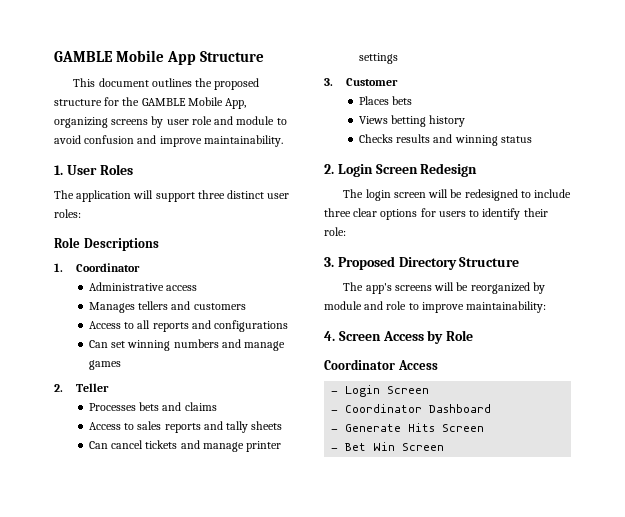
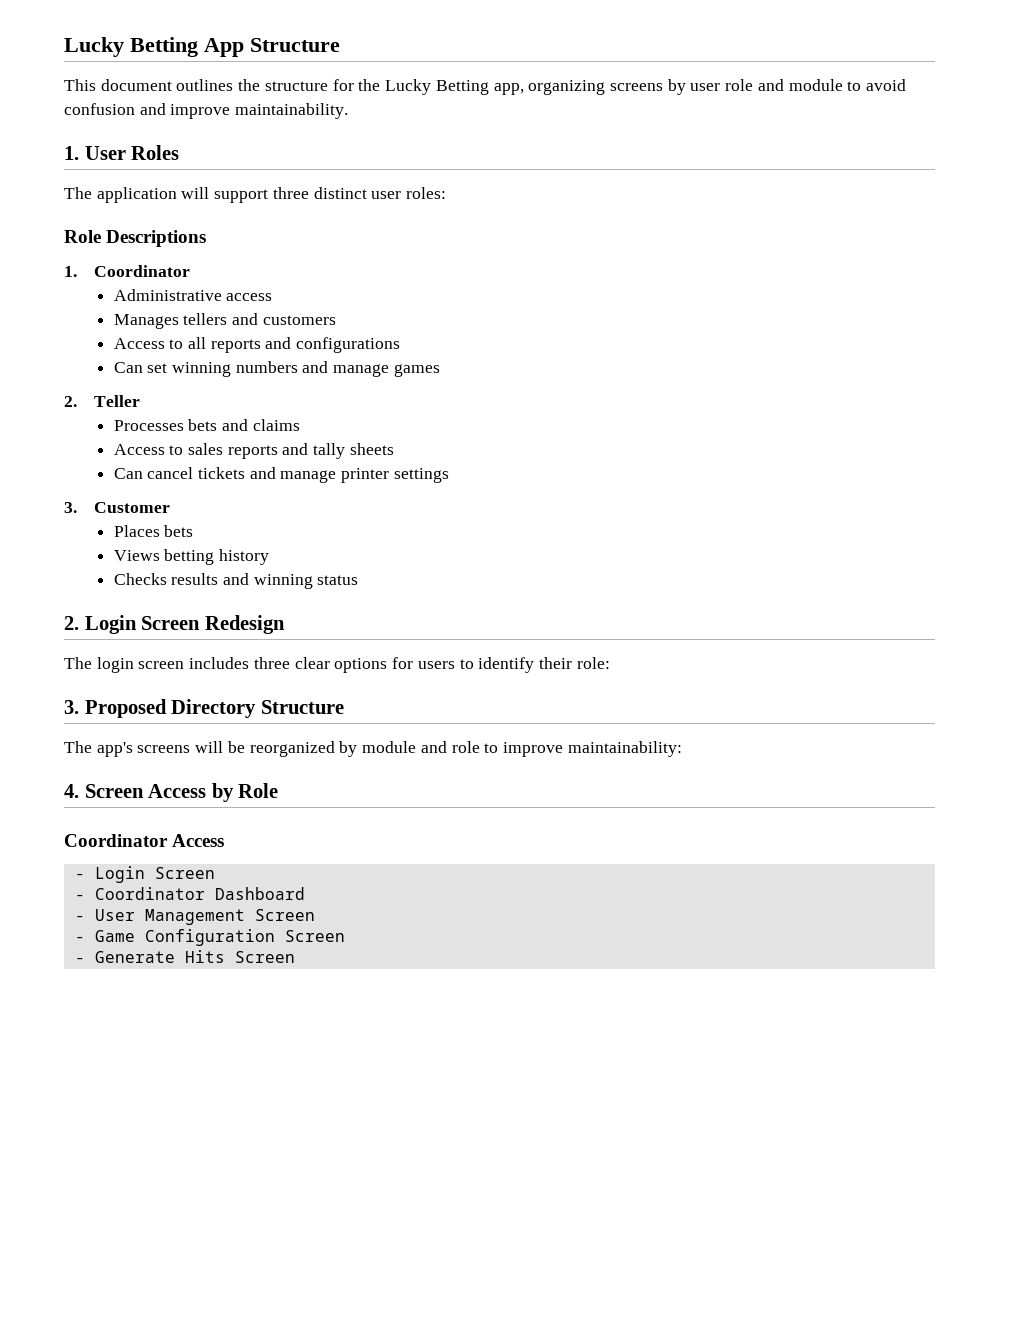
- GAMBLE Mobile App Structure
+ Lucky Betting App Structure
- This document outlines the proposed structure for the GAMBLE Mobile App, organizing screens by user role and module to avoid confusion and improve maintainability.
+ This document outlines the structure for the Lucky Betting app, organizing screens by user role and module to avoid confusion and improve maintainability.
- The login screen will be redesigned to include three clear options for users to identify their role:
+ The login screen includes three clear options for users to identify their role:
+ - User Management Screen
+ - Game Configuration Screen
- - Bet Win Screen

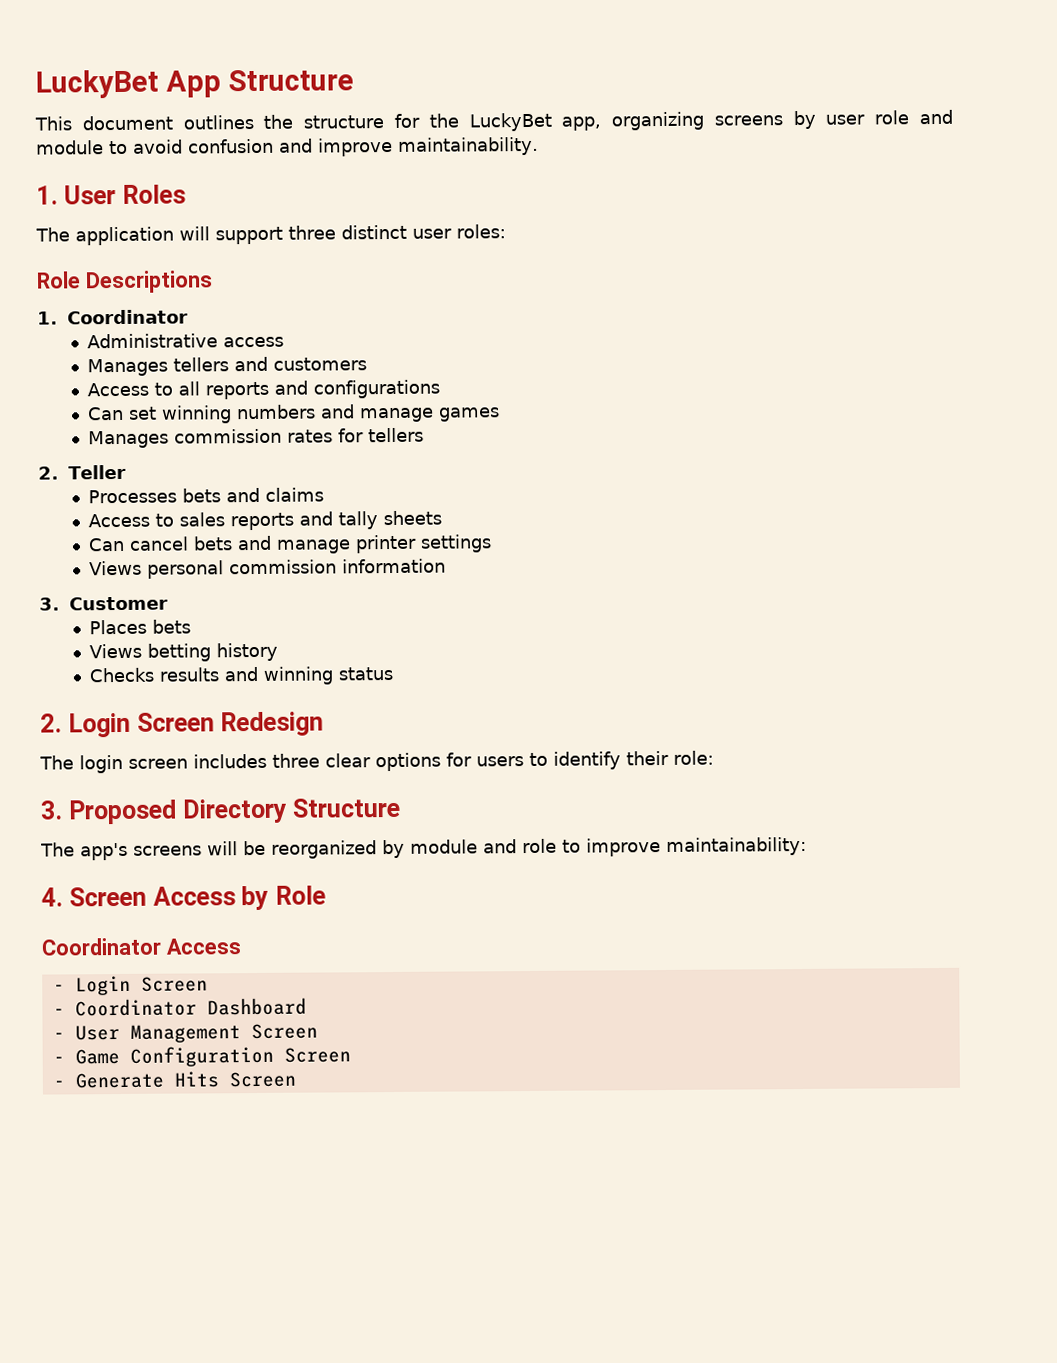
- Lucky Betting App Structure
+ LuckyBet App Structure
- This document outlines the structure for the Lucky Betting app, organizing screens by user role and module to avoid confusion and improve maintainability.
+ This document outlines the structure for the LuckyBet app, organizing screens by user role and module to avoid confusion and improve maintainability.
+ Manages commission rates for tellers
- Can cancel tickets and manage printer settings
+ Can cancel bets and manage printer settings
+ Views personal commission information

